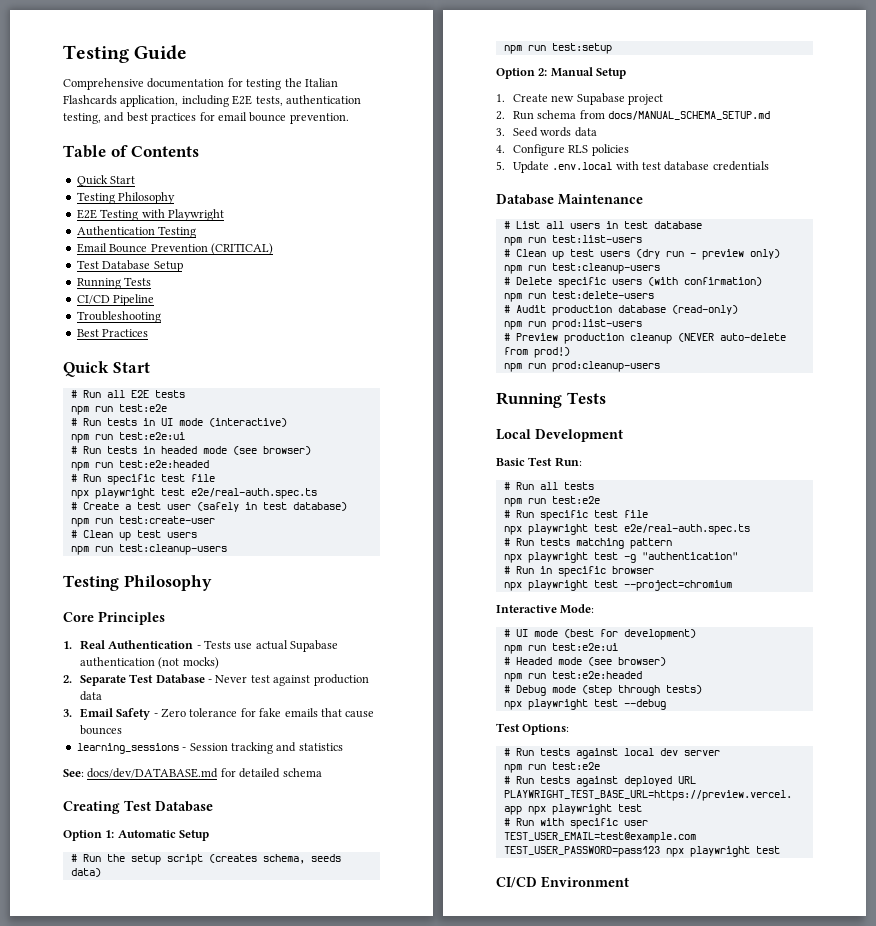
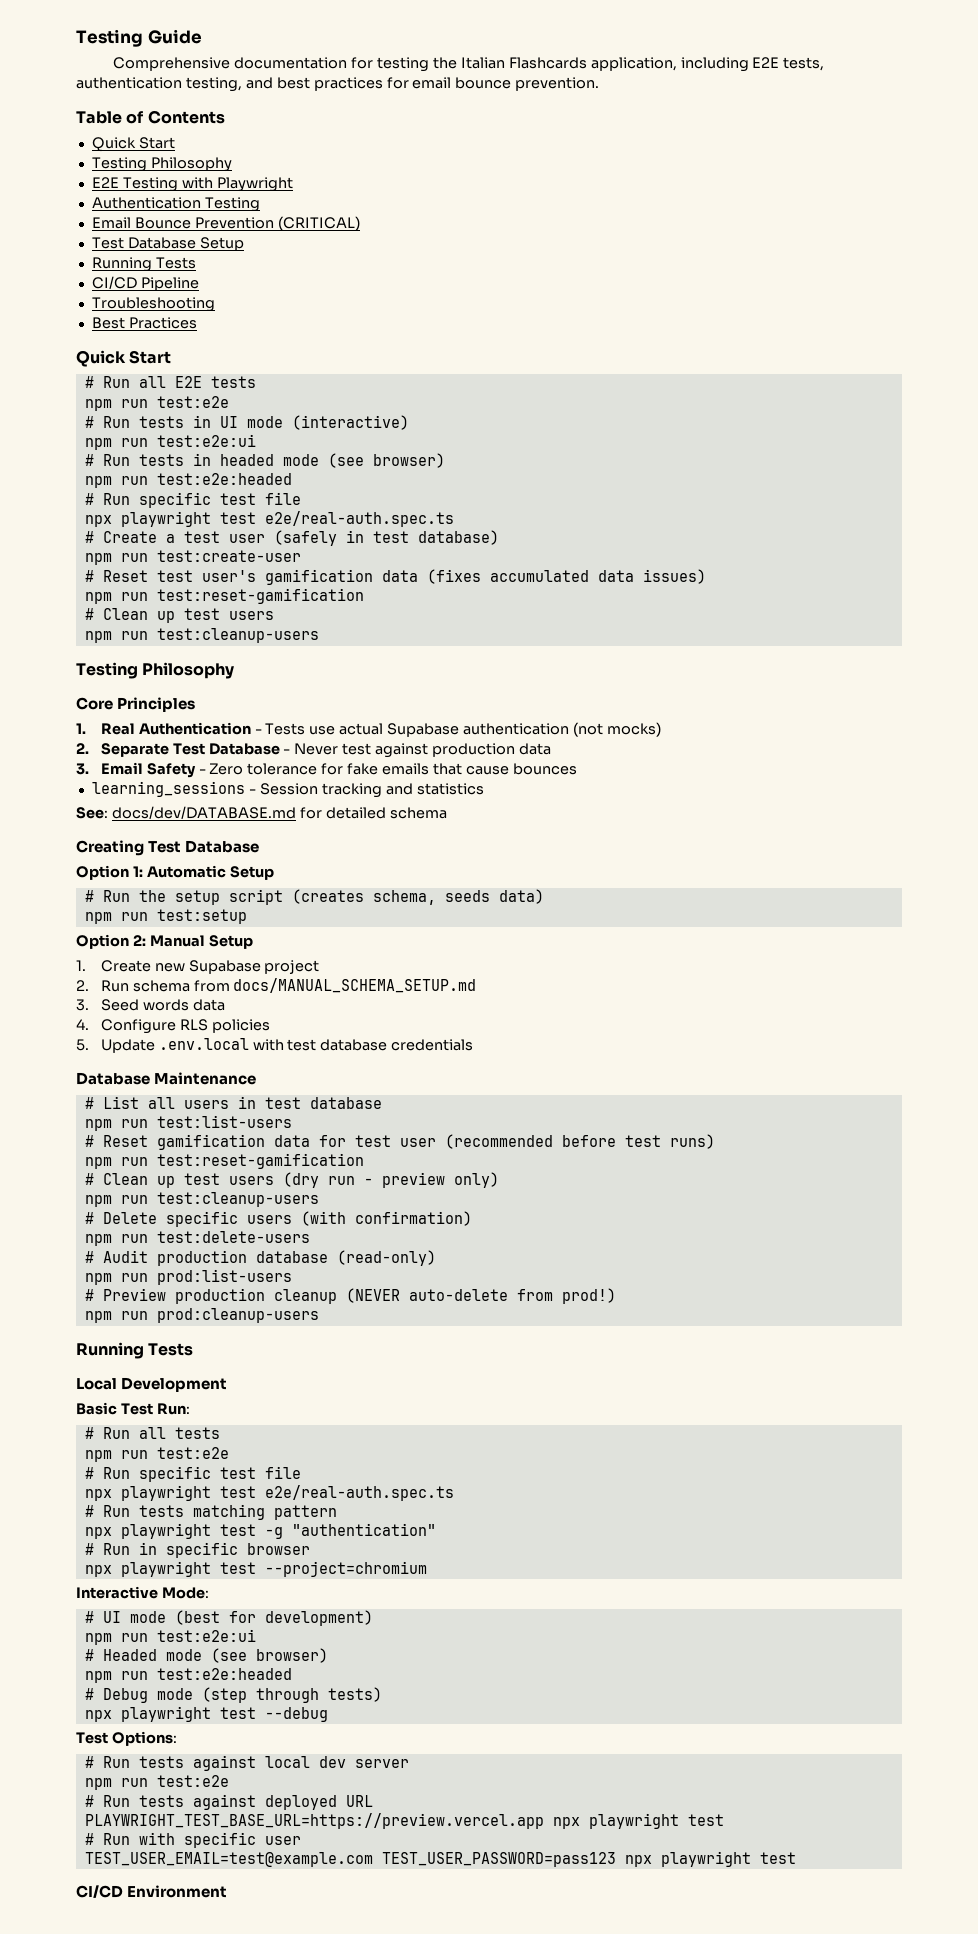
+ # Reset test user's gamification data (fixes accumulated data issues)
+ npm run test:reset-gamification
+ # Reset gamification data for test user (recommended before test runs)
+ npm run test:reset-gamification

